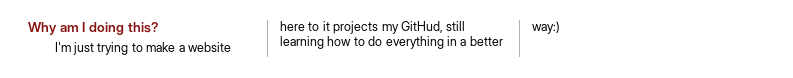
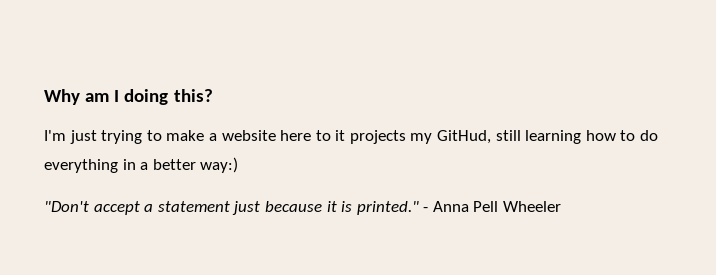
+ "Don't accept a statement just because it is printed." - Anna Pell Wheeler

